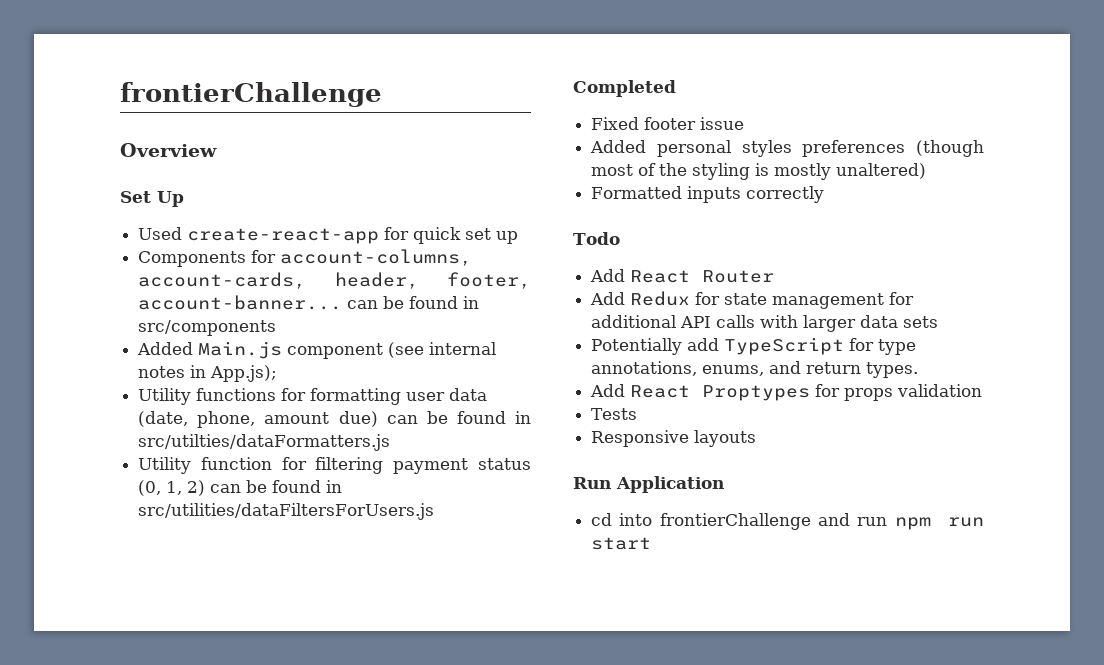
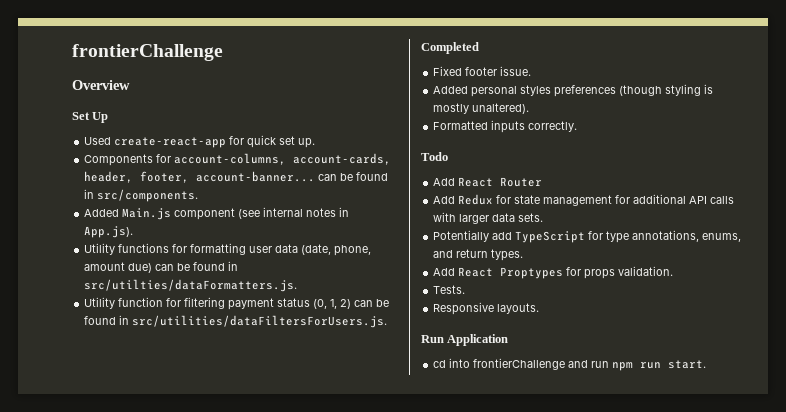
- Used create-react-app for quick set up
+ Used create-react-app for quick set up.
- Components for account-columns, account-cards, header, footer, account-banner... can be found in src/components
+ Components for account-columns, account-cards, header, footer, account-banner... can be found in src/components.
- Added Main.js component (see internal notes in App.js);
+ Added Main.js component (see internal notes in App.js).
- Utility functions for formatting user data (date, phone, amount due) can be found in src/utilties/dataFormatters.js
+ Utility functions for formatting user data (date, phone, amount due) can be found in src/utilties/dataFormatters.js.
- Utility function for filtering payment status (0, 1, 2) can be found in src/utilities/dataFiltersForUsers.js
+ Utility function for filtering payment status (0, 1, 2) can be found in src/utilities/dataFiltersForUsers.js.
- Fixed footer issue
+ Fixed footer issue.
- Added personal styles preferences (though most of the styling is mostly unaltered)
+ Added personal styles preferences (though styling is mostly unaltered).
- Formatted inputs correctly
+ Formatted inputs correctly.
- Add Redux for state management for additional API calls with larger data sets
+ Add Redux for state management for additional API calls with larger data sets.
- Add React Proptypes for props validation
- Tests
+ Add React Proptypes for props validation.
+ Tests.
- Responsive layouts
+ Responsive layouts.
- cd into frontierChallenge and run npm run start
+ cd into frontierChallenge and run npm run start.

